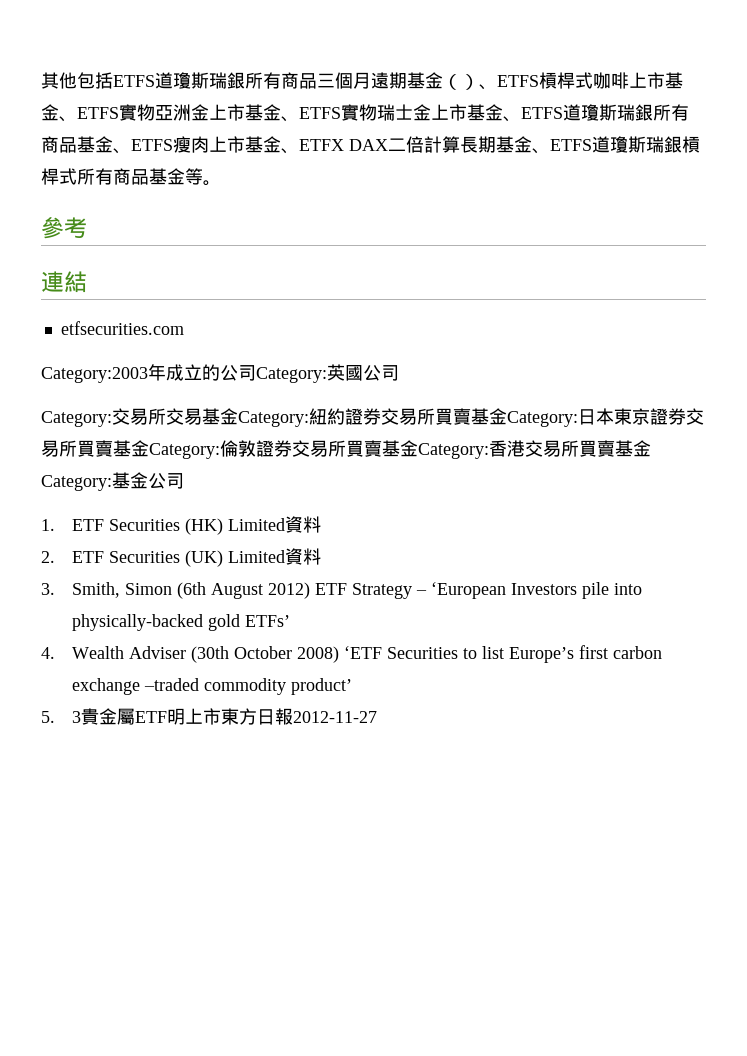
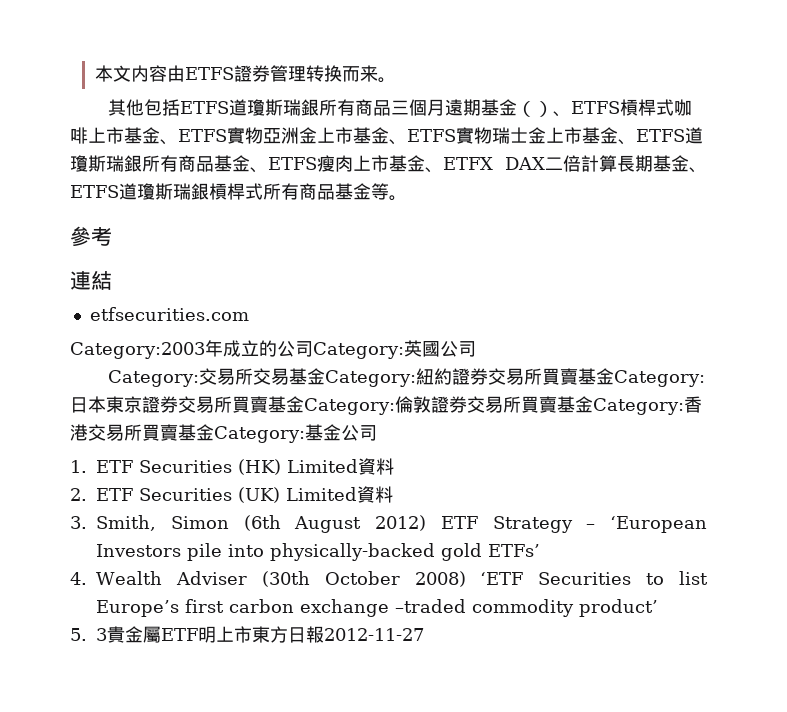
+ 本文内容由ETFS證券管理转换而来。

